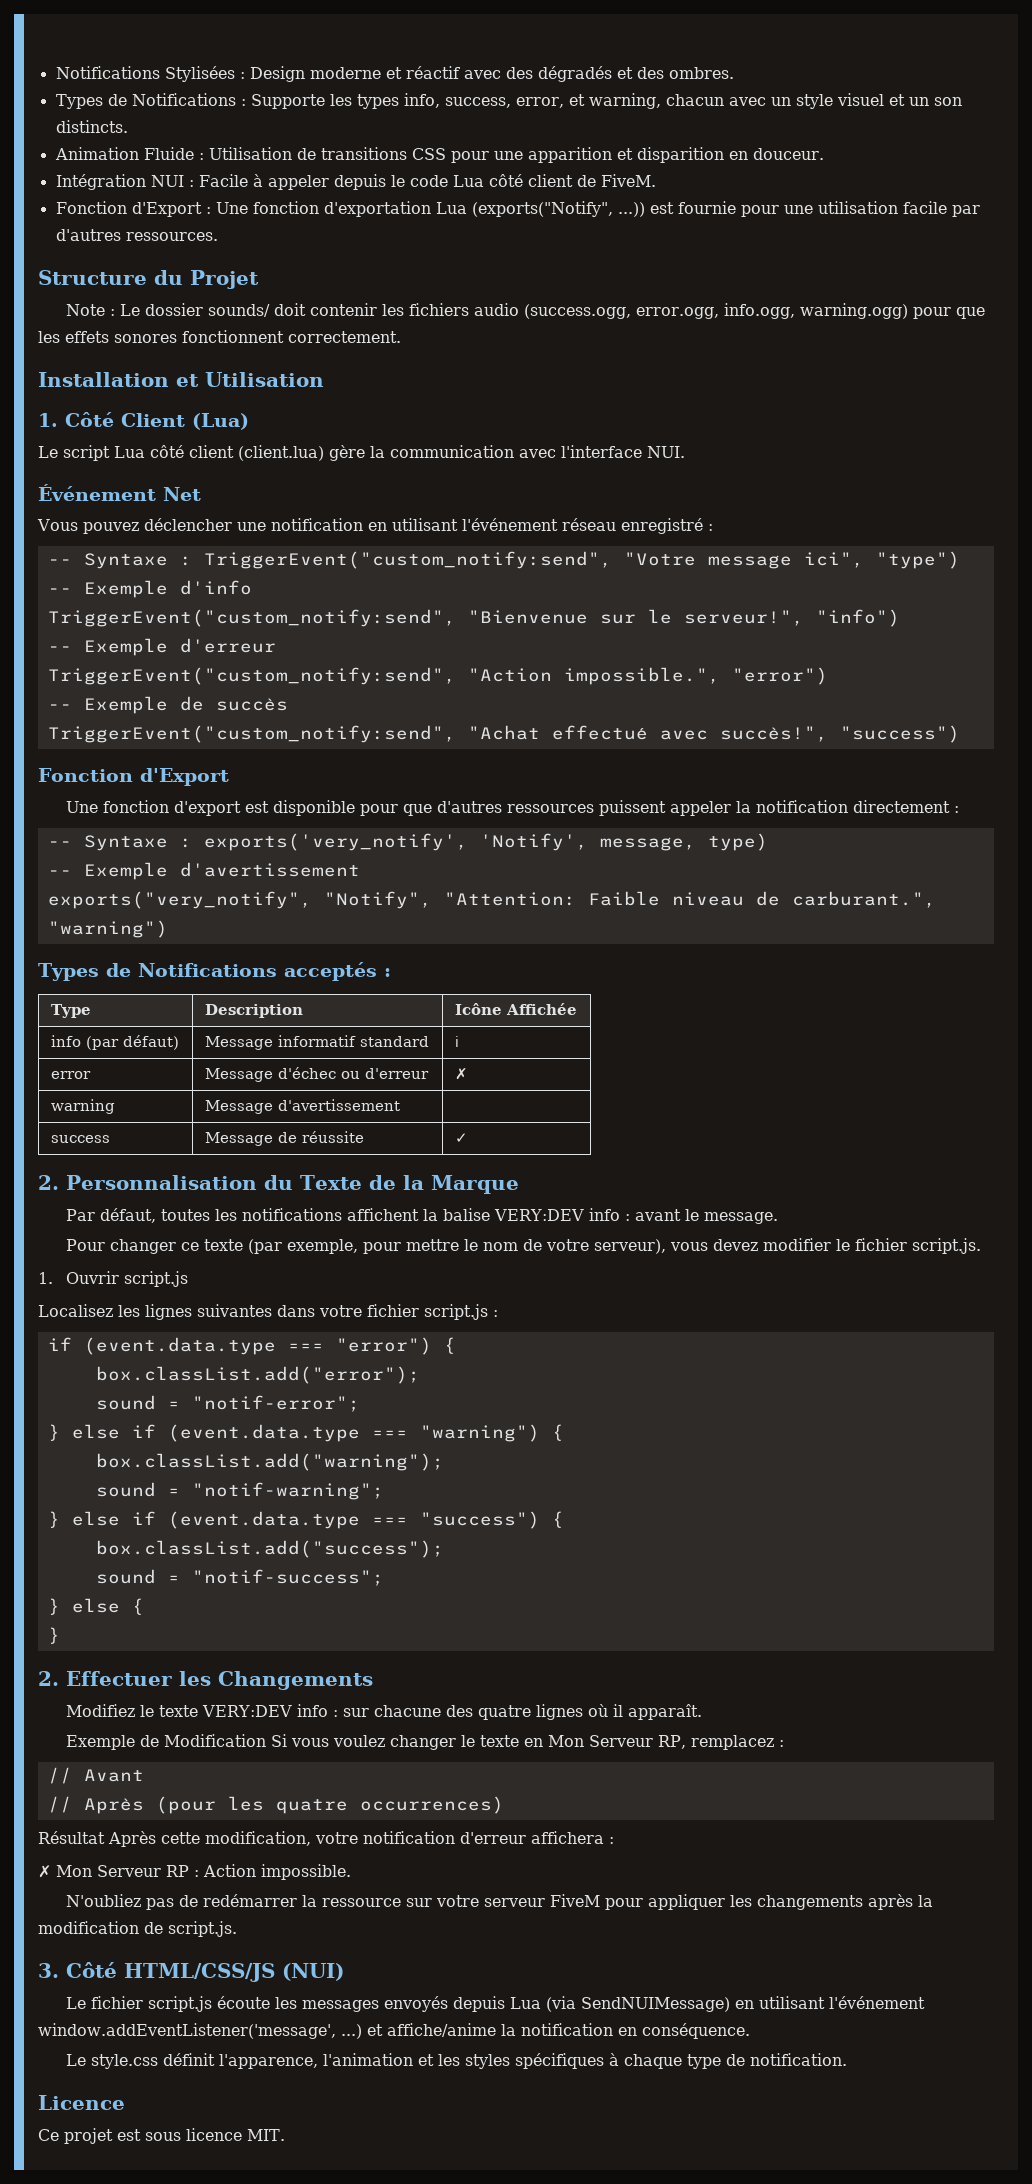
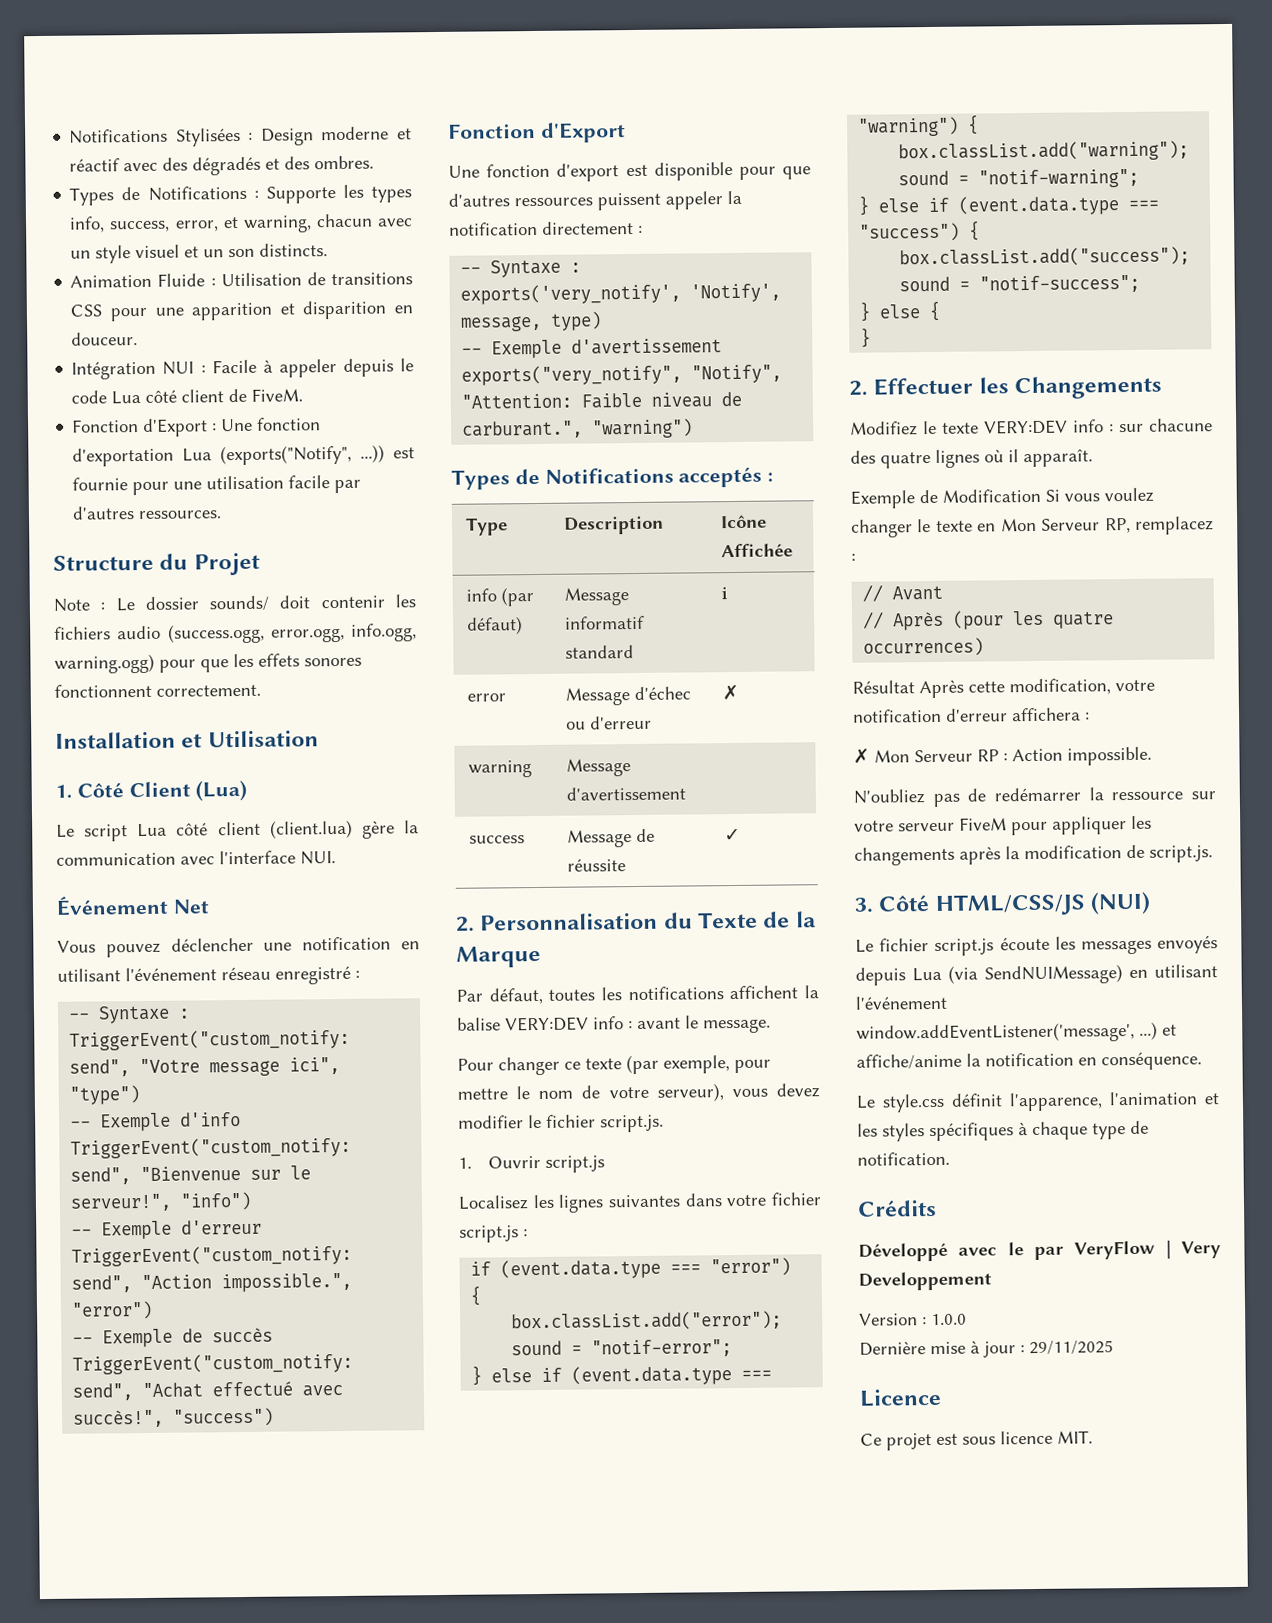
+ Crédits
+ Développé avec le par VeryFlow | Very Developpement
+ Version : 1.0.0
+ Dernière mise à jour : 29/11/2025

